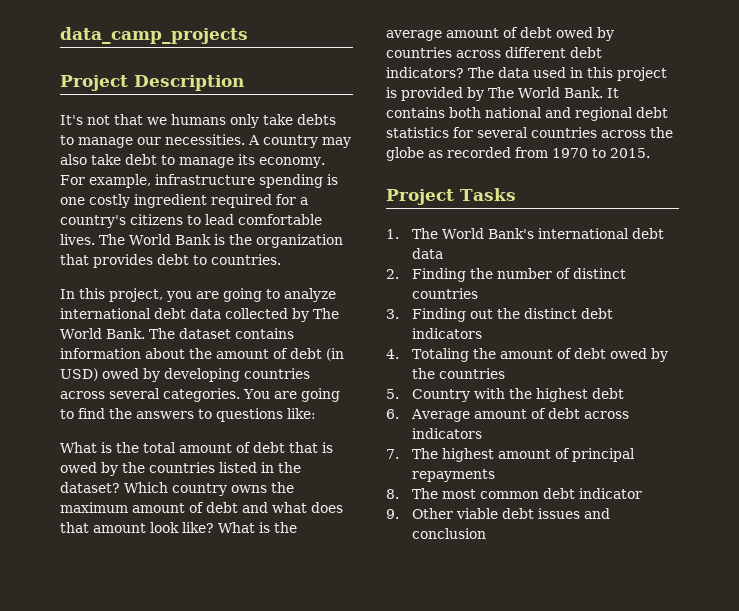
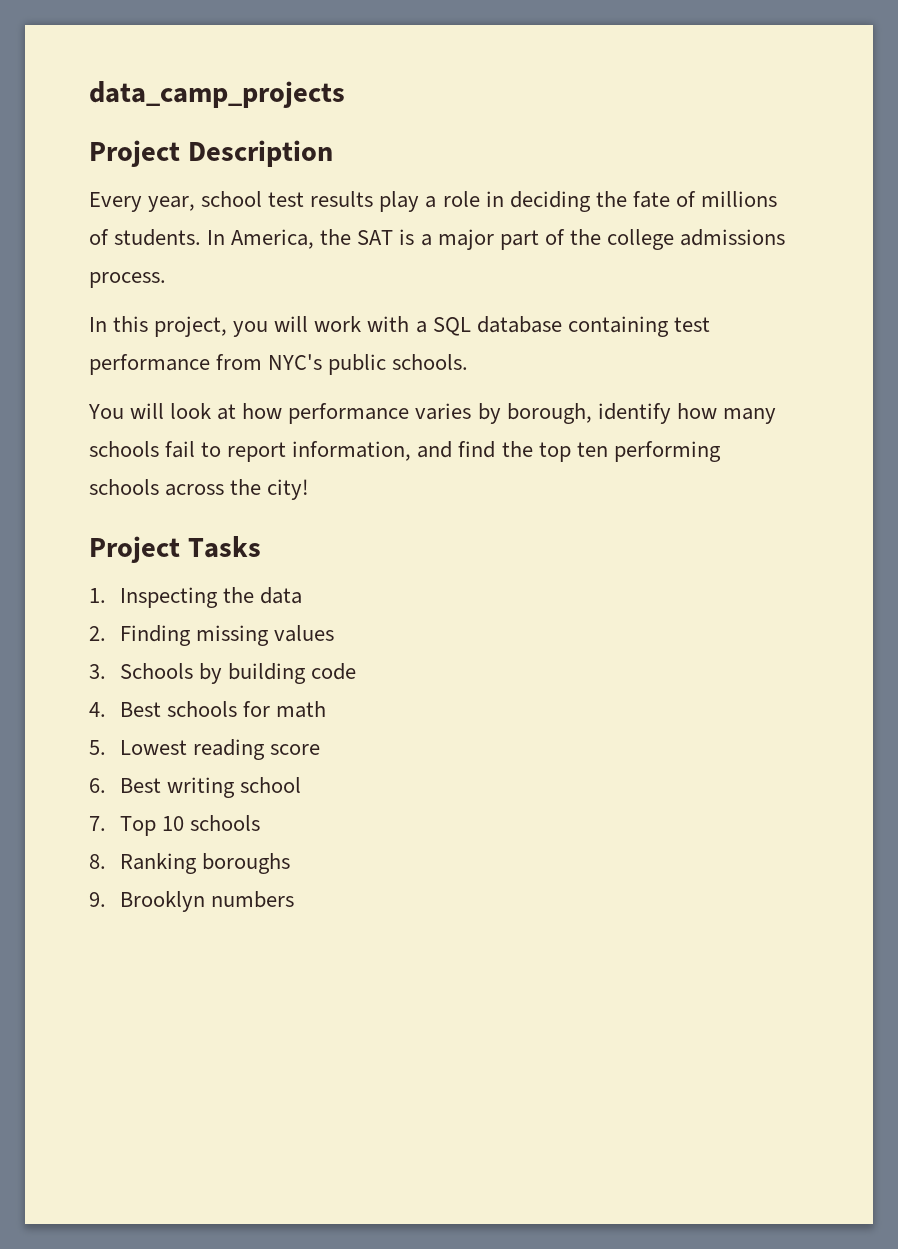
- It's not that we humans only take debts to manage our necessities. A country may also take debt to manage its economy. For example, infrastructure spending is one costly ingredient required for a country's citizens to lead comfortable lives. The World Bank is the organization that provides debt to countries.
- In this project, you are going to analyze international debt data collected by The World Bank. The dataset contains information about the amount of debt (in USD) owed by developing countries across several categories. You are going to find the answers to questions like:
- What is the total amount of debt that is owed by the countries listed in the dataset? Which country owns the maximum amount of debt and what does that amount look like? What is the average amount of debt owed by countries across different debt indicators? The data used in this project is provided by The World Bank. It contains both national and regional debt statistics for several countries across the globe as recorded from 1970 to 2015.
+ Every year, school test results play a role in deciding the fate of millions of students. In America, the SAT is a major part of the college admissions process.
+ In this project, you will work with a SQL database containing test performance from NYC's public schools.
+ You will look at how performance varies by borough, identify how many schools fail to report information, and find the top ten performing schools across the city!
  Project Tasks
- 1. The World Bank's international debt data
- 2. Finding the number of distinct countries
- 3. Finding out the distinct debt indicators
- 4. Totaling the amount of debt owed by the countries
- 5. Country with the highest debt
- 6. Average amount of debt across indicators
- 7. The highest amount of principal repayments
- 8. The most common debt indicator
- 9. Other viable debt issues and conclusion
+ 1. Inspecting the data
+ 2. Finding missing values
+ 3. Schools by building code
+ 4. Best schools for math
+ 5. Lowest reading score
+ 6. Best writing school
+ 7. Top 10 schools
+ 8. Ranking boroughs
+ 9. Brooklyn numbers

